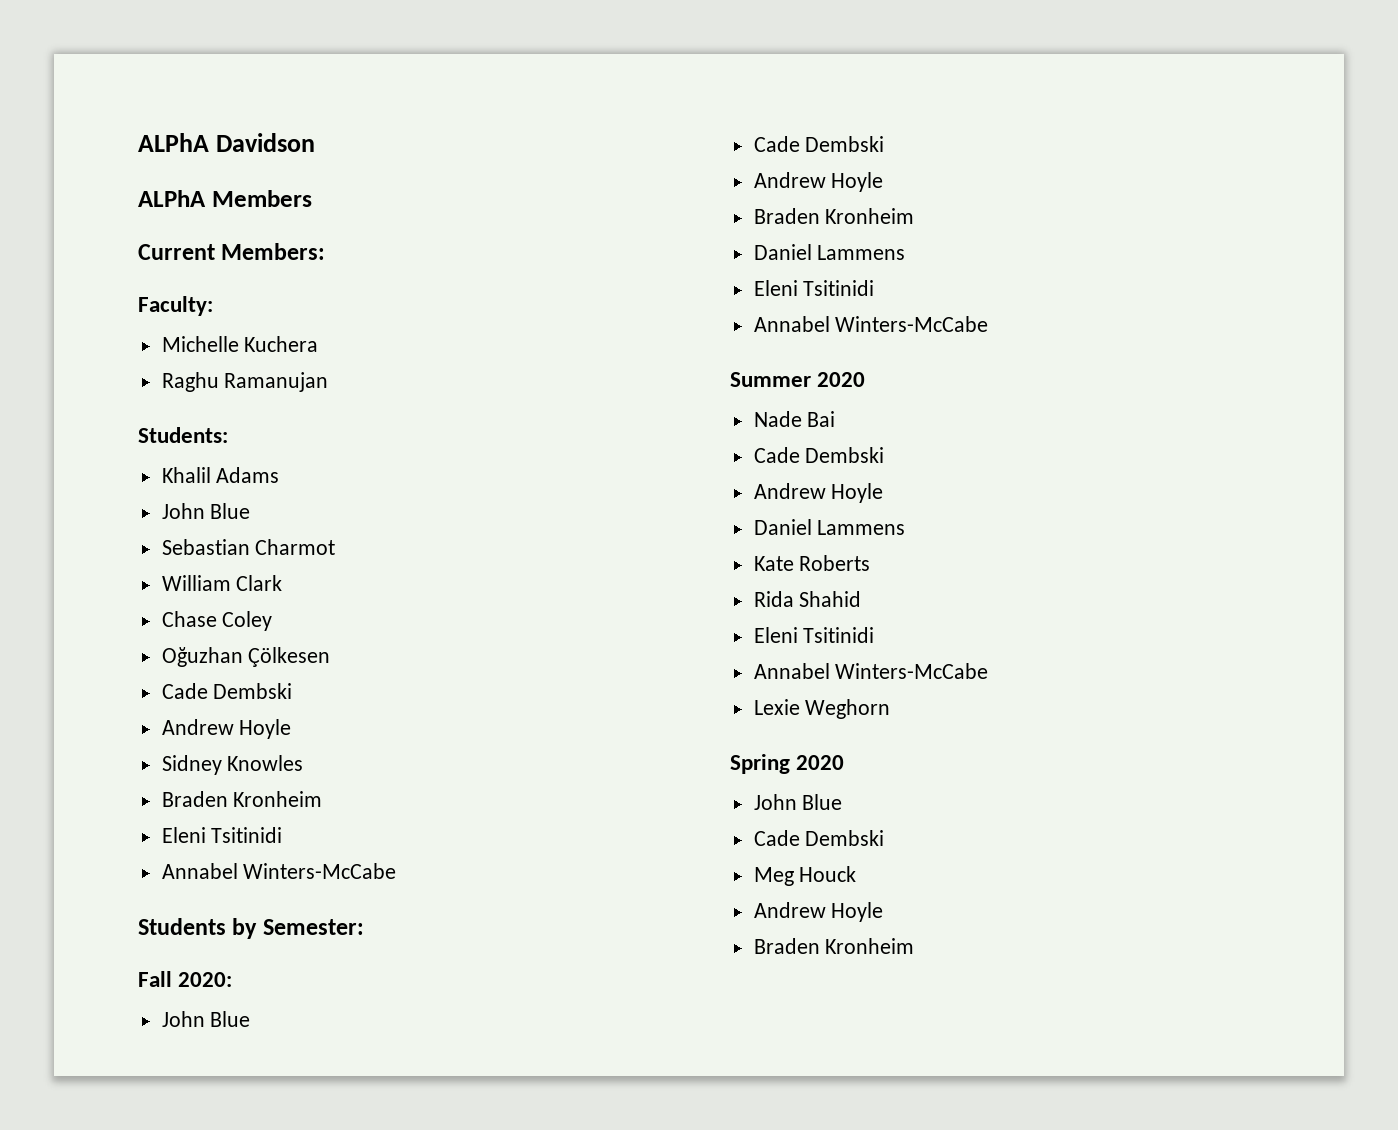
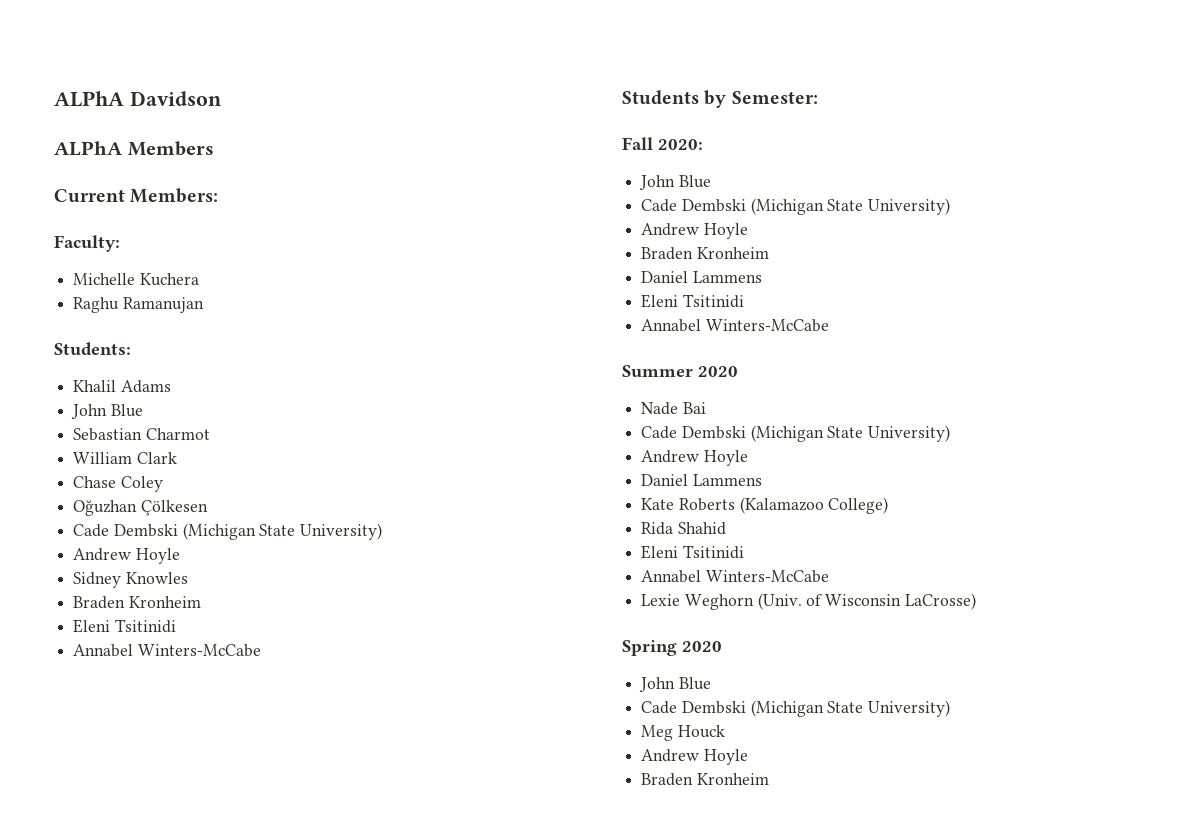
  Oğuzhan Çölkesen
- Cade Dembski
+ Cade Dembski (Michigan State University)
  Fall 2020:
  John Blue
- Cade Dembski
+ Cade Dembski (Michigan State University)
  Nade Bai
- Cade Dembski
+ Cade Dembski (Michigan State University)
- Kate Roberts
+ Kate Roberts (Kalamazoo College)
- Lexie Weghorn
+ Lexie Weghorn (Univ. of Wisconsin LaCrosse)
  Spring 2020
  John Blue
- Cade Dembski
+ Cade Dembski (Michigan State University)

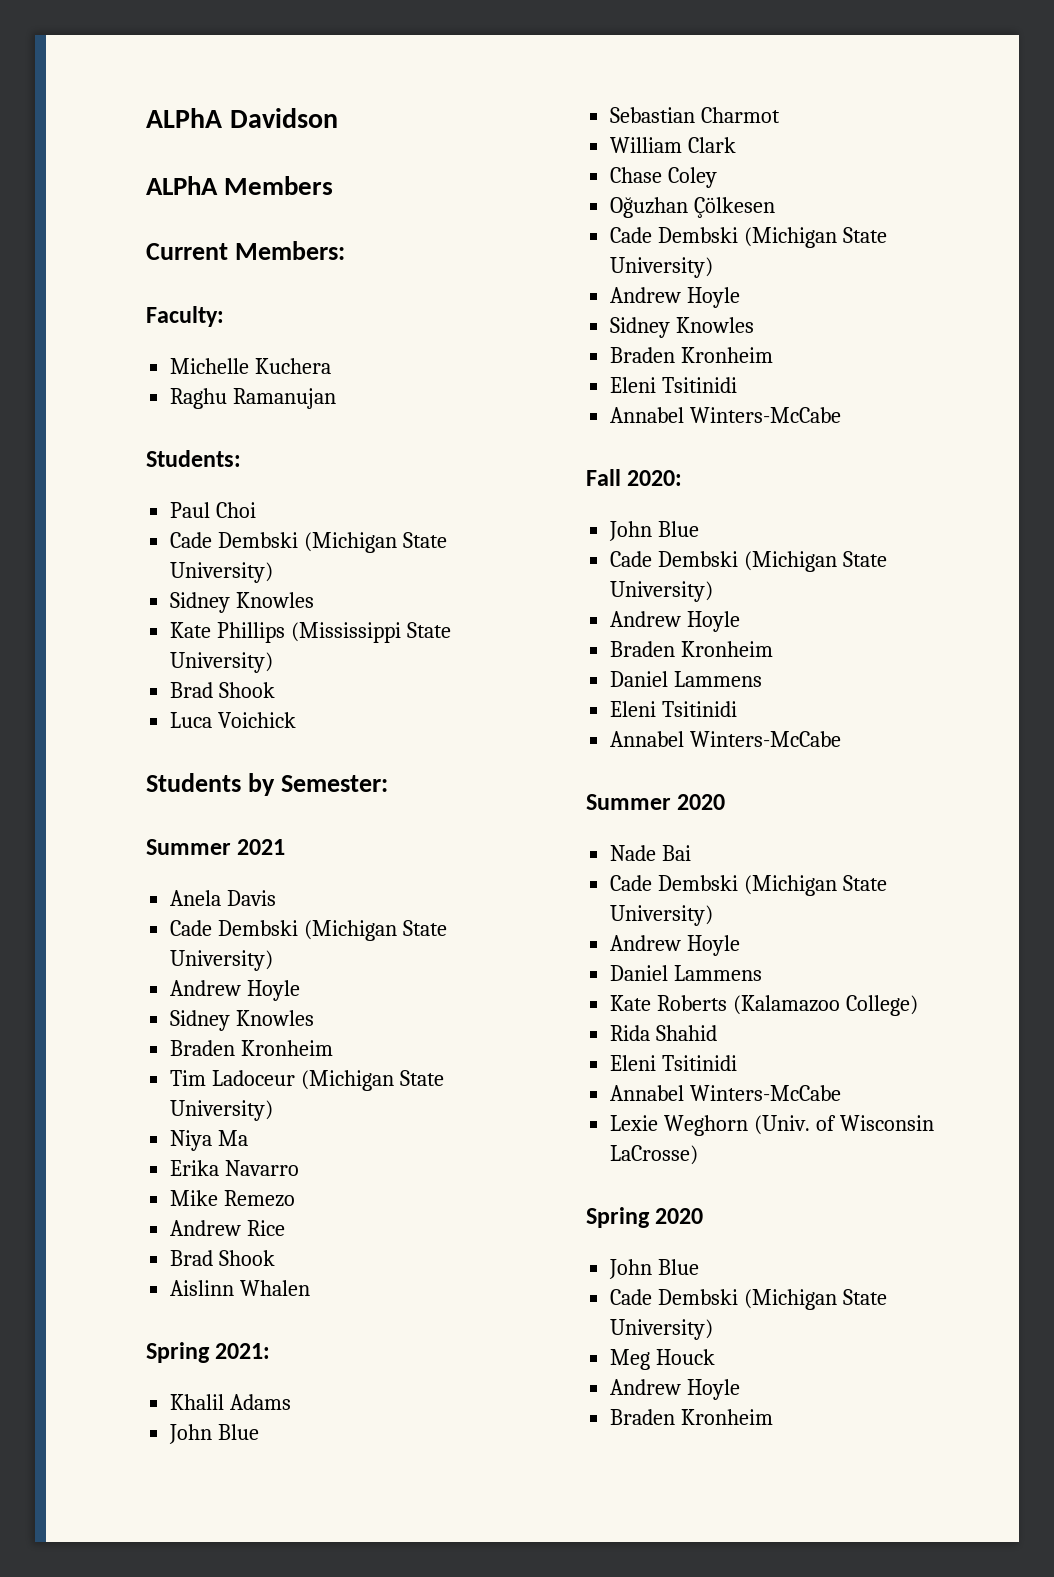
+ Paul Choi
+ Cade Dembski (Michigan State University)
+ Sidney Knowles
+ Kate Phillips (Mississippi State University)
+ Brad Shook
+ Luca Voichick
+ Students by Semester:
+ Summer 2021
+ Anela Davis
+ Cade Dembski (Michigan State University)
+ Andrew Hoyle
+ Sidney Knowles
+ Braden Kronheim
+ Tim Ladoceur (Michigan State University)
+ Niya Ma
+ Erika Navarro
+ Mike Remezo
+ Andrew Rice
+ Brad Shook
+ Aislinn Whalen
+ Spring 2021:
- Students by Semester:

